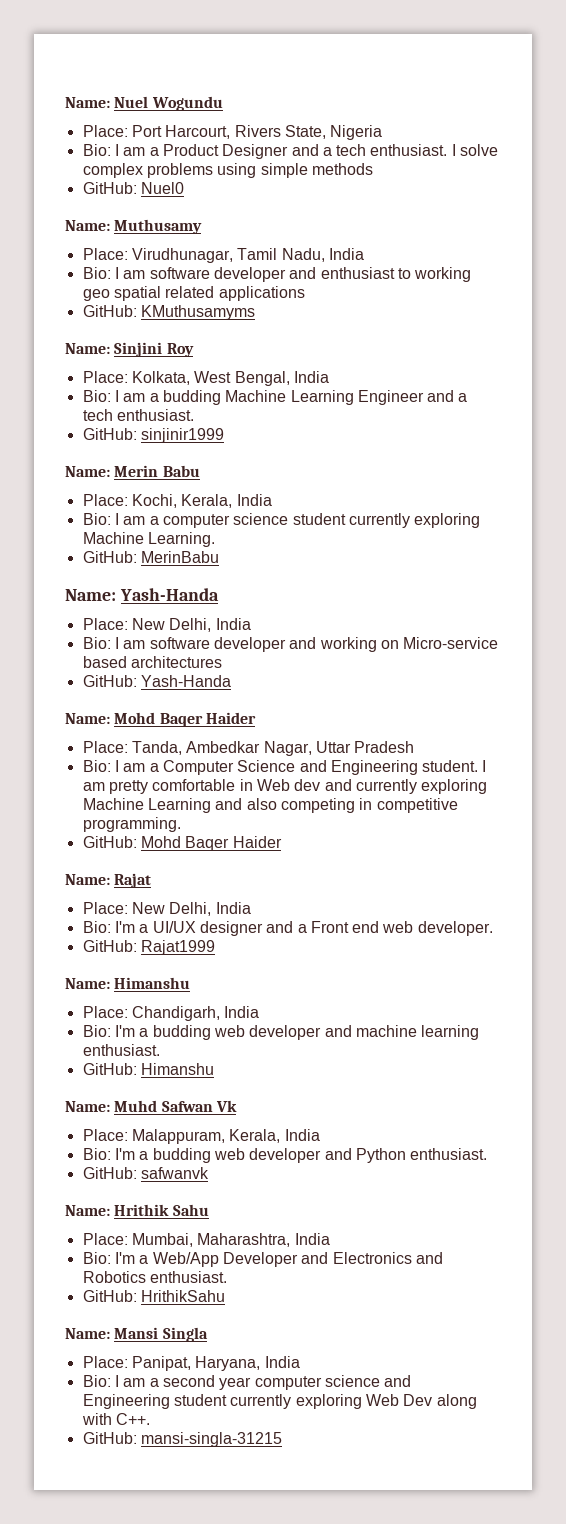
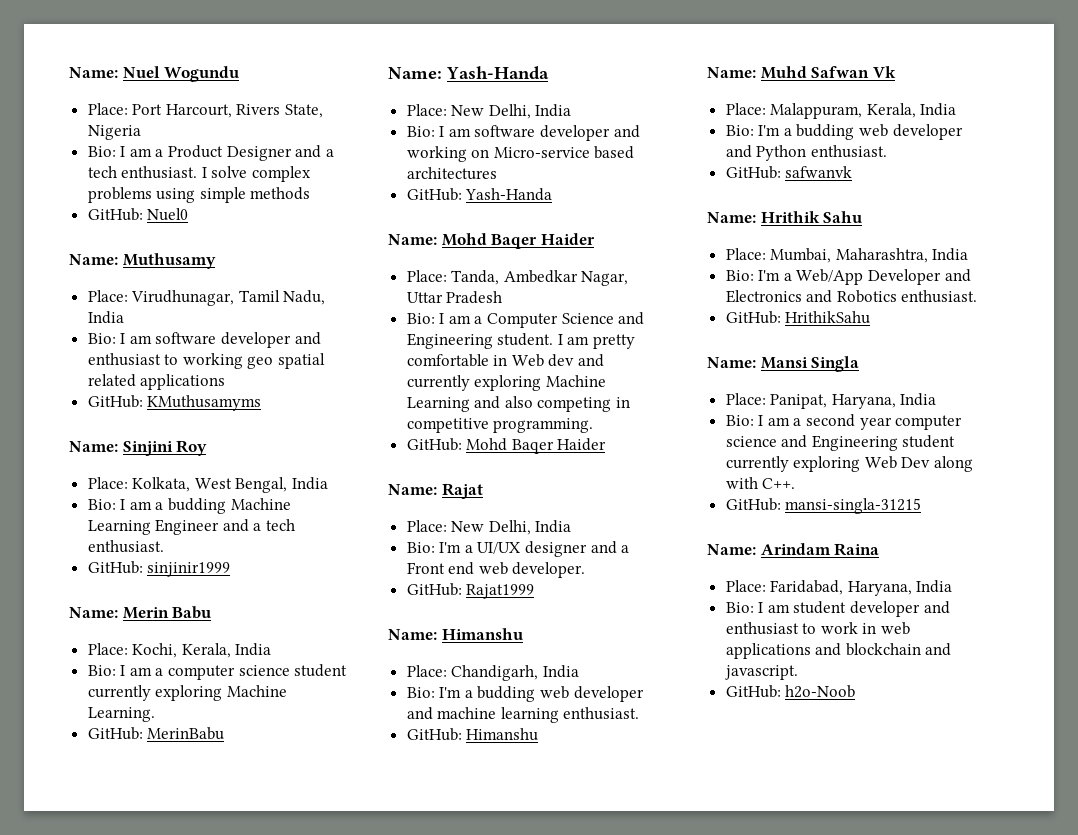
+ Name: Arindam Raina
+ Place: Faridabad, Haryana, India
+ Bio: I am student developer and enthusiast to work in web applications and blockchain and javascript.
+ GitHub: h2o-Noob

